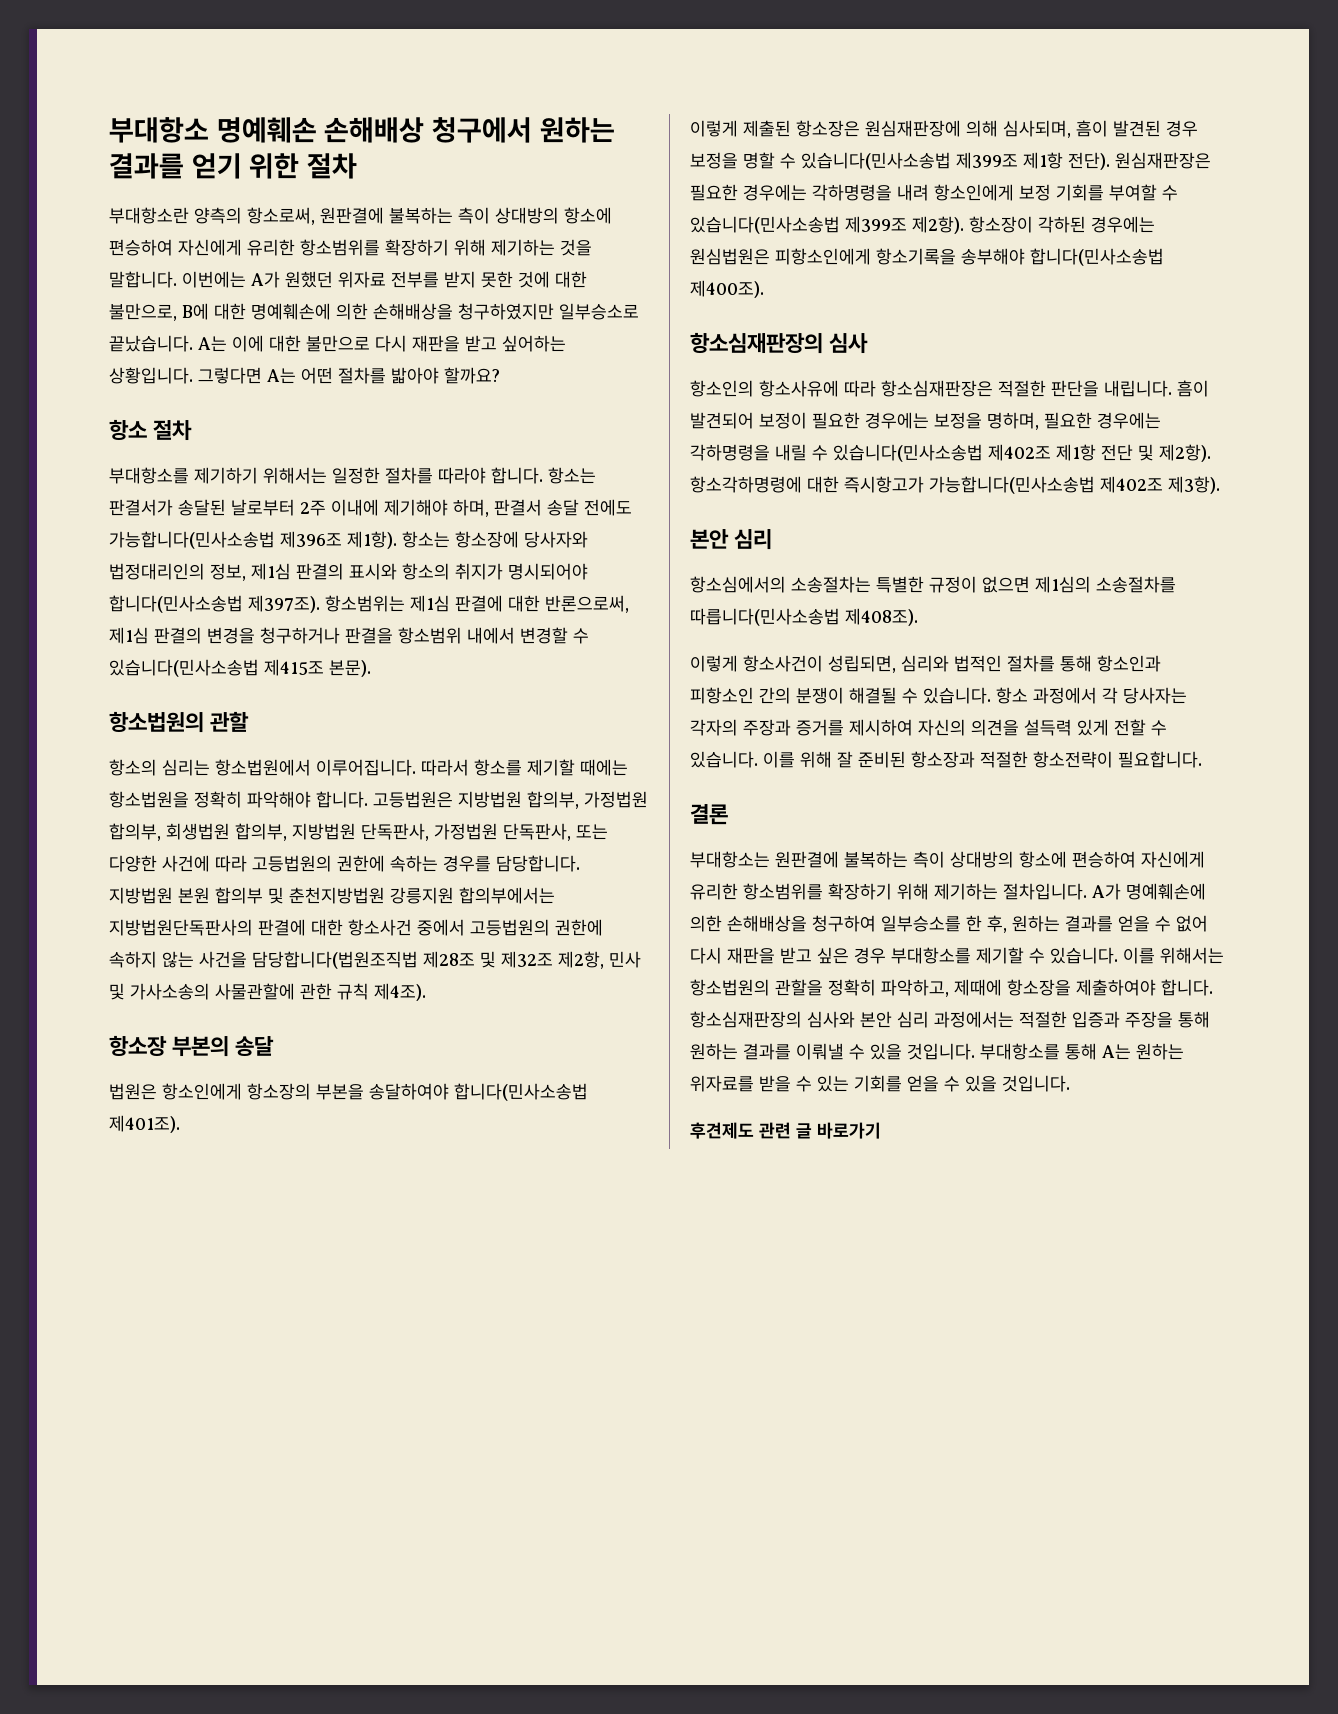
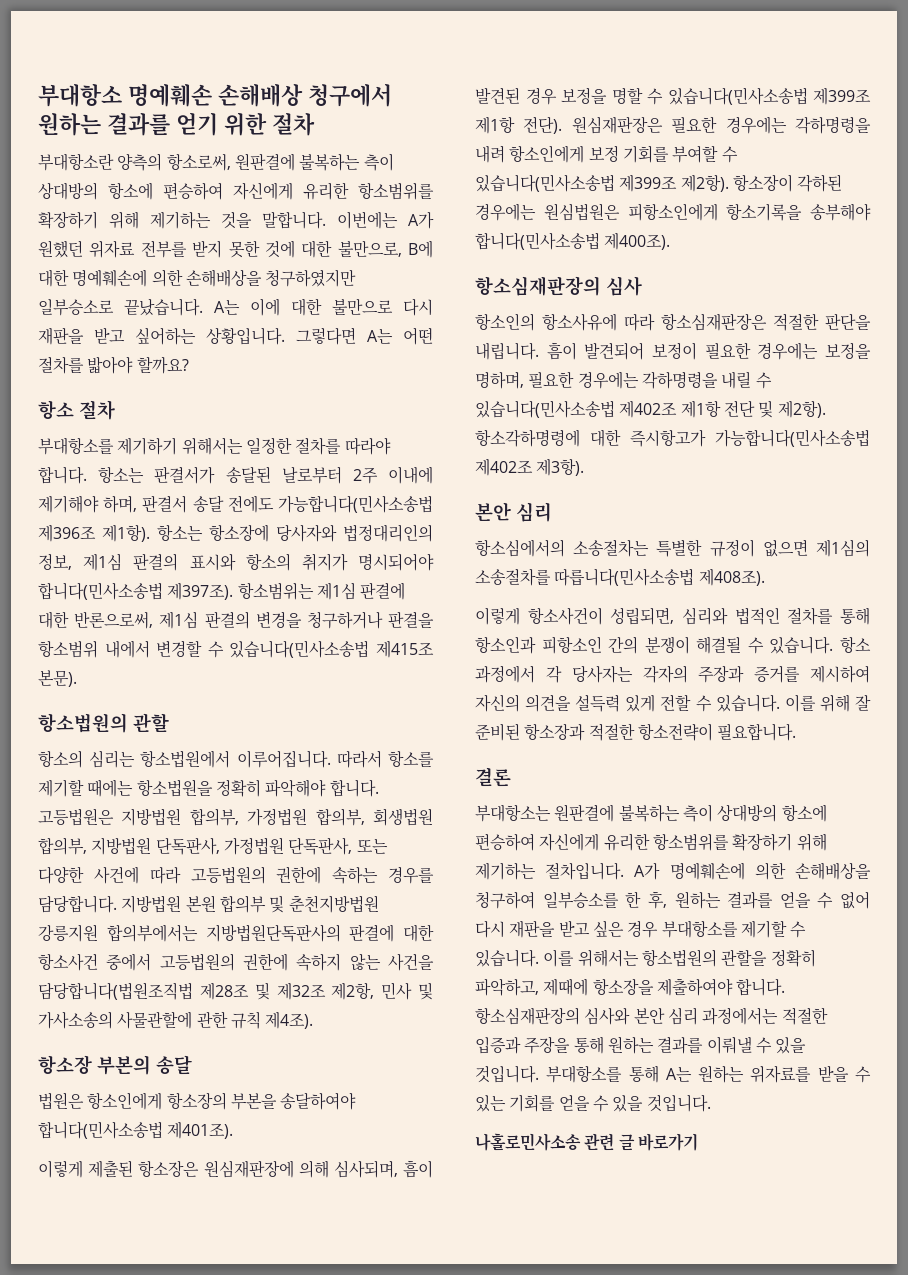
- 후견제도 관련 글 바로가기
+ 나홀로민사소송 관련 글 바로가기

